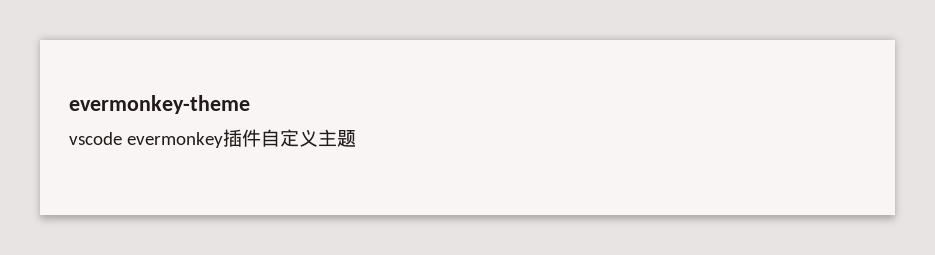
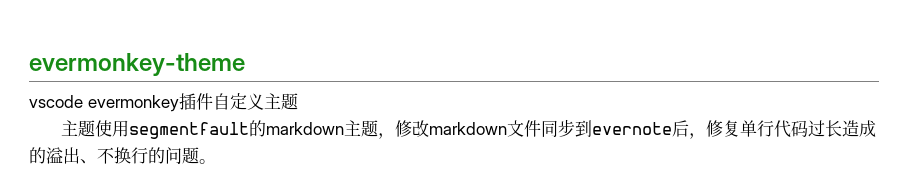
+ 主题使用segmentfault的markdown主题，修改markdown文件同步到evernote后，修复单行代码过长造成的溢出、不换行的问题。

